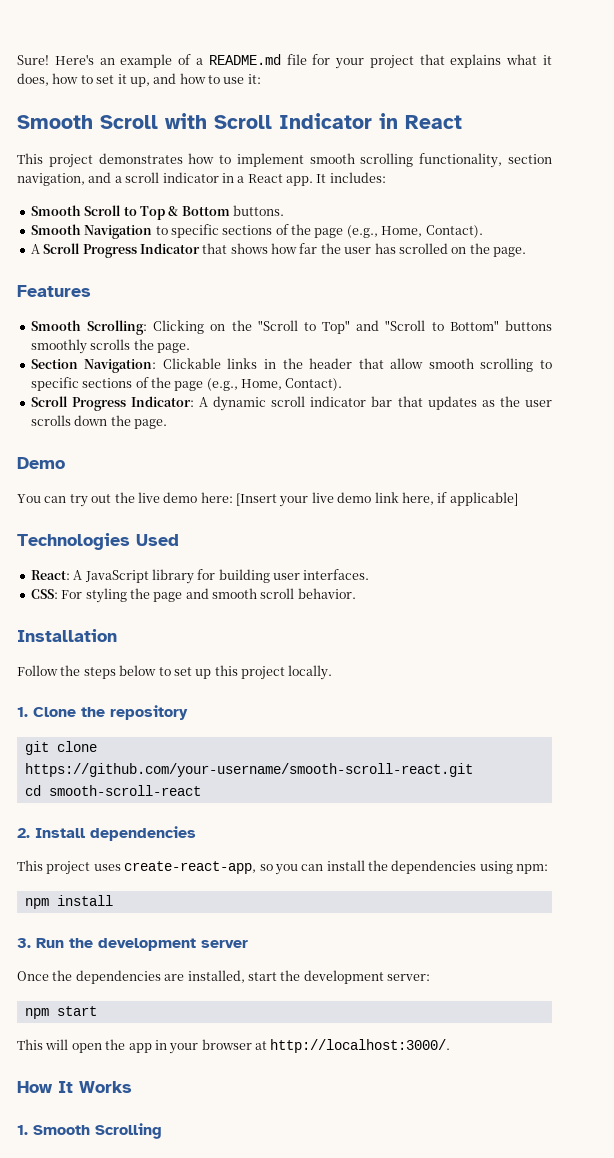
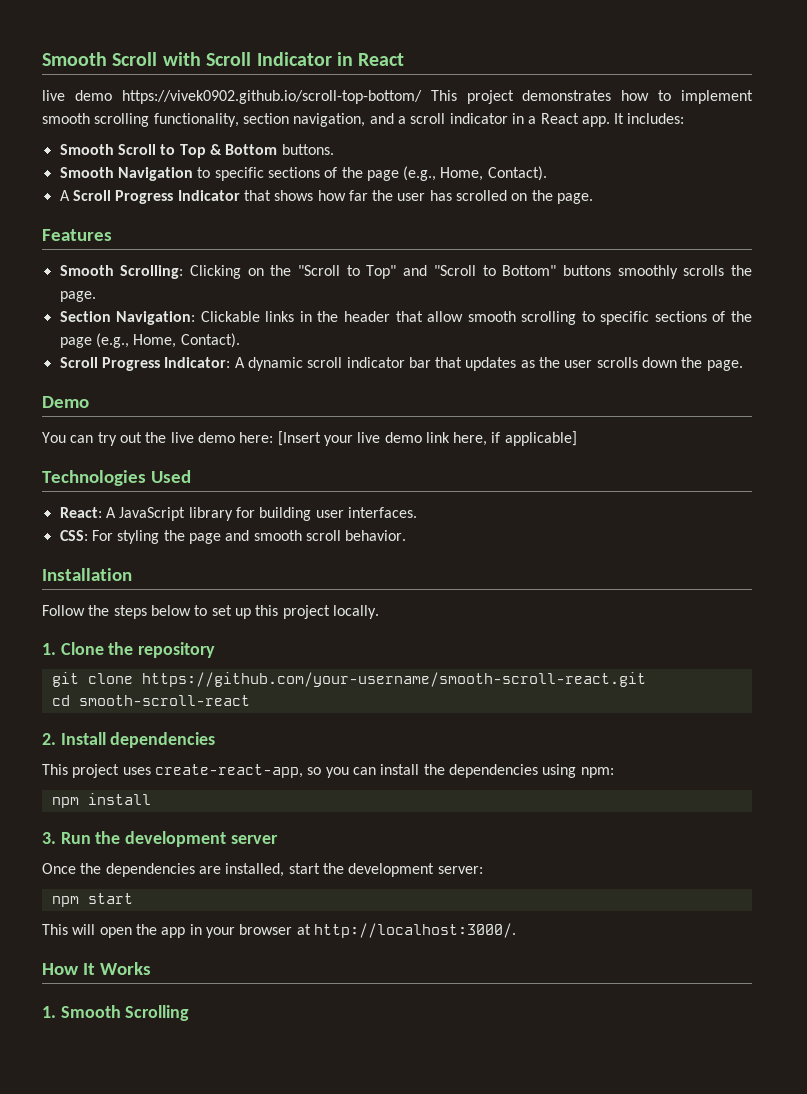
- Sure! Here's an example of a README.md file for your project that explains what it does, how to set it up, and how to use it:
- This project demonstrates how to implement smooth scrolling functionality, section navigation, and a scroll indicator in a React app.
+ live demo https://vivek0902.github.io/scroll-top-bottom/ This project demonstrates how to implement smooth scrolling functionality, section navigation, and a scroll indicator in a React app.

